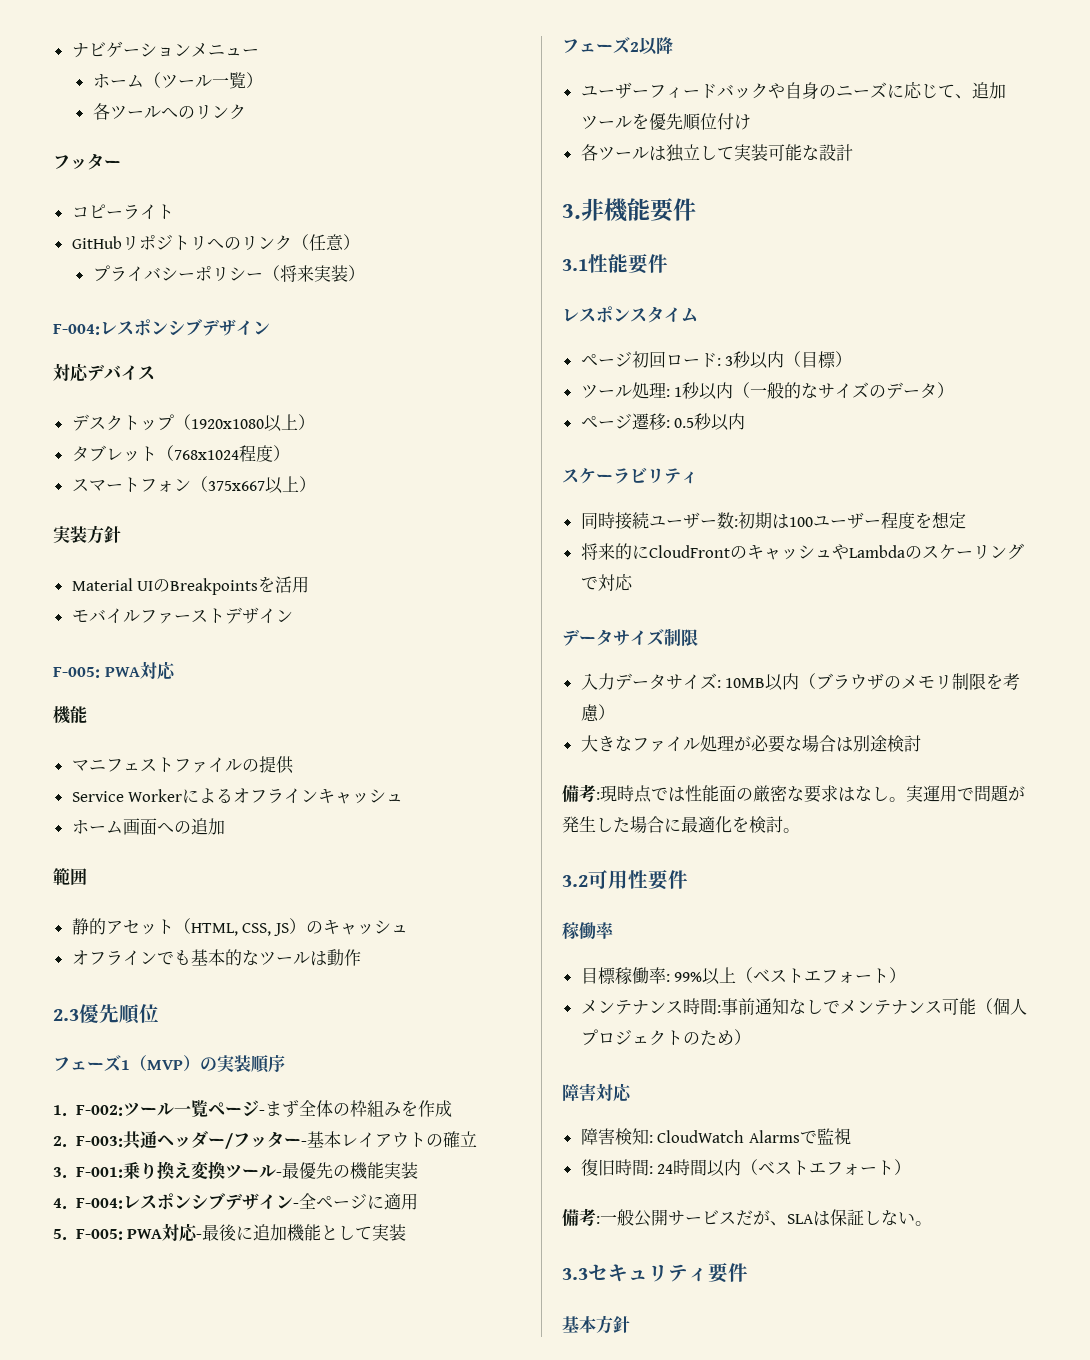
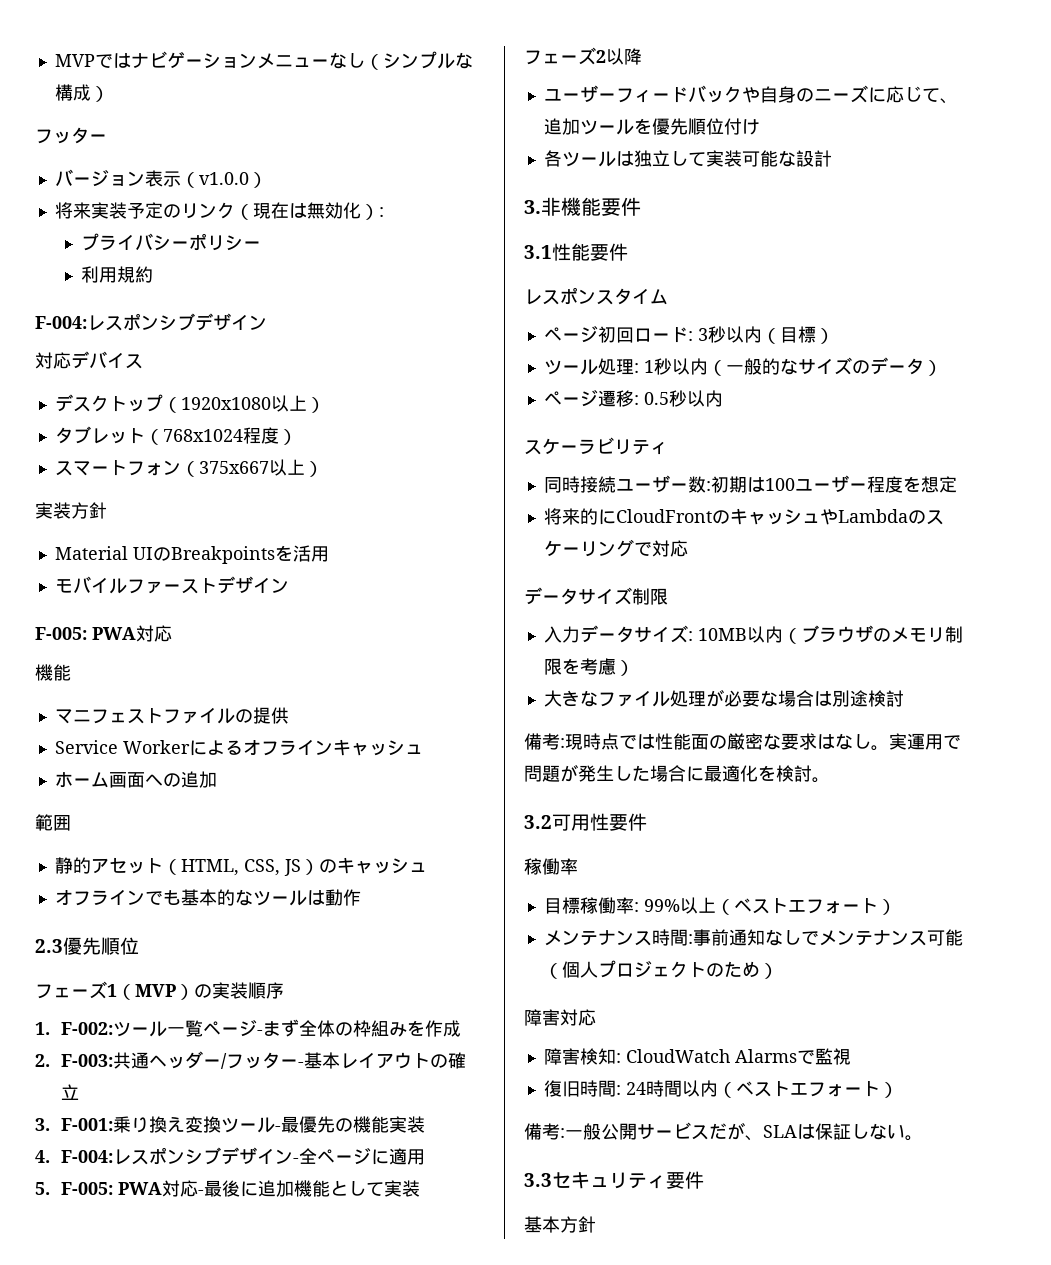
- ナビゲーションメニュー
- ホーム（ツール一覧）
- 各ツールへのリンク
+ MVPではナビゲーションメニューなし（シンプルな構成）
  フッター
- コピーライト
- GitHubリポジトリへのリンク（任意）
+ バージョン表示（v1.0.0）
+ 将来実装予定のリンク（現在は無効化）:
- プライバシーポリシー（将来実装）
+ プライバシーポリシー
+ 利用規約

